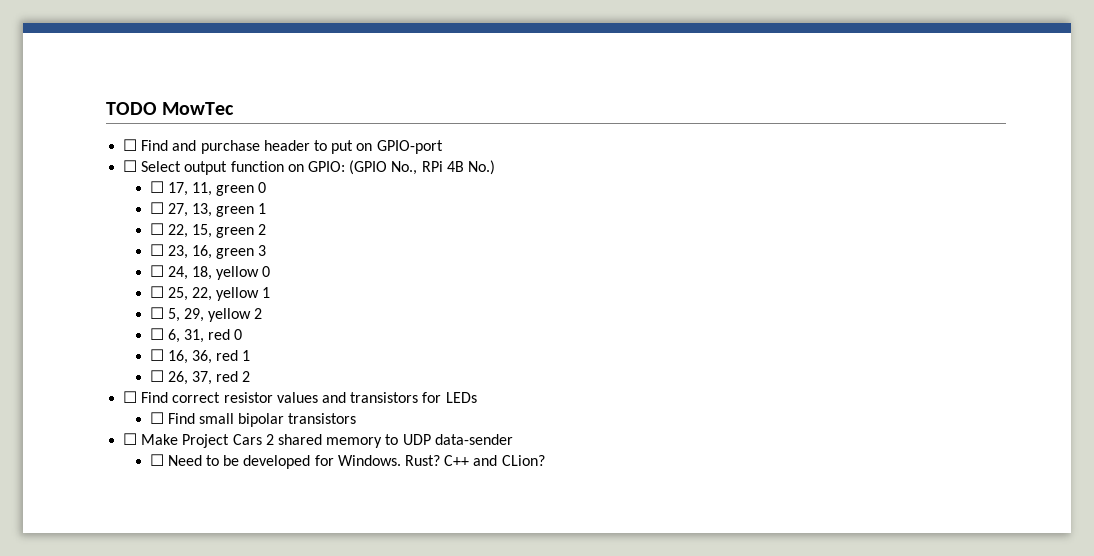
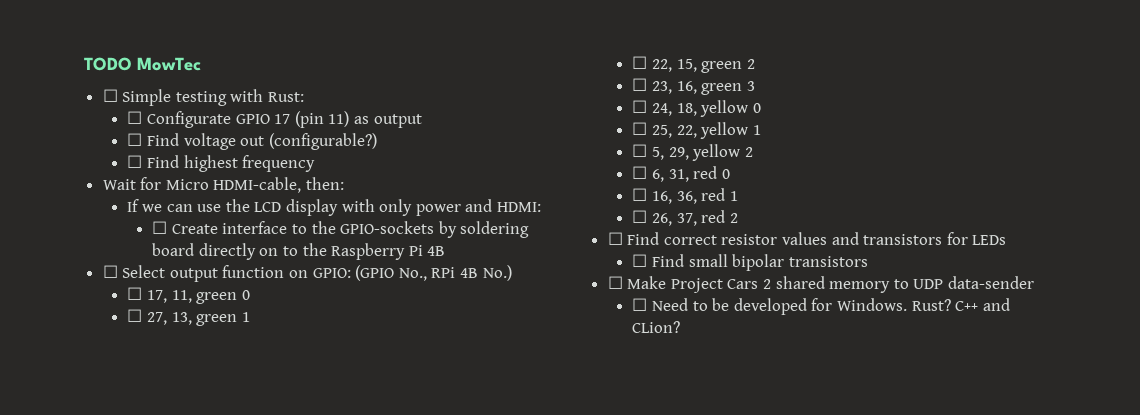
- ☐ Find and purchase header to put on GPIO-port
+ ☐ Simple testing with Rust:
+ ☐ Configurate GPIO 17 (pin 11) as output
+ ☐ Find voltage out (configurable?)
+ ☐ Find highest frequency
+ Wait for Micro HDMI-cable, then:
+ If we can use the LCD display with only power and HDMI:
+ ☐ Create interface to the GPIO-sockets by soldering board directly on to the Raspberry Pi 4B

